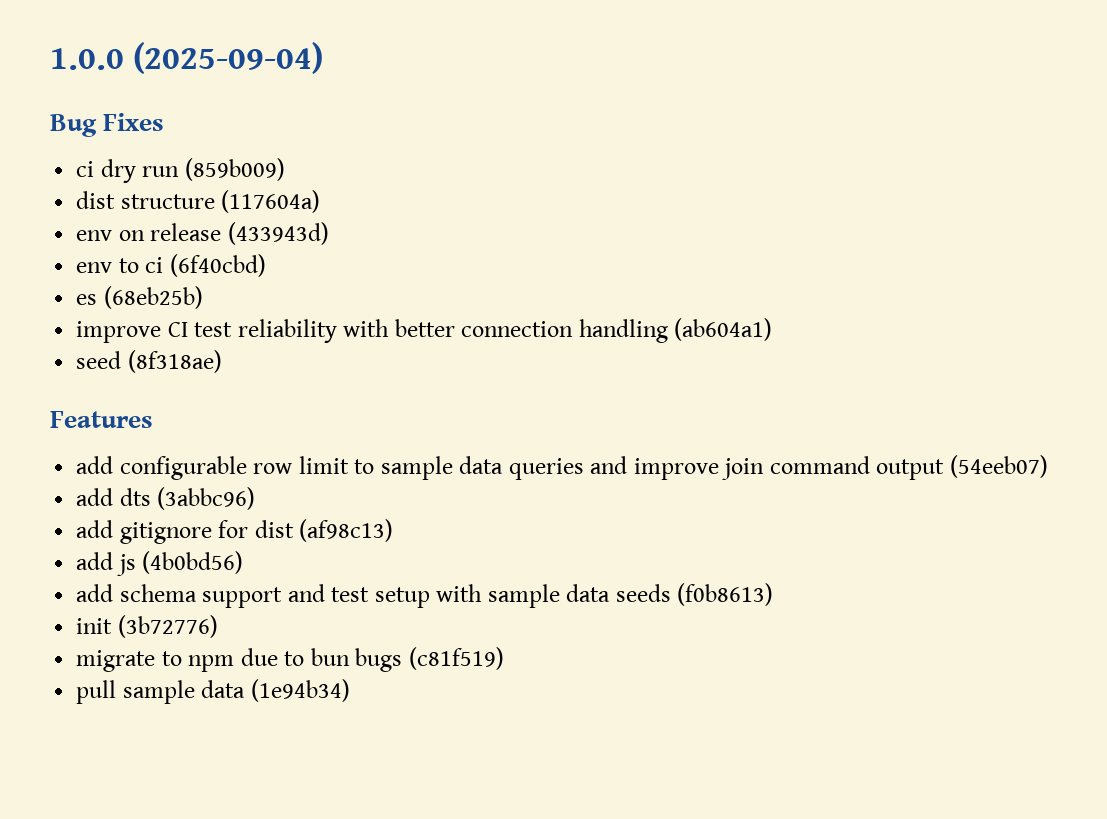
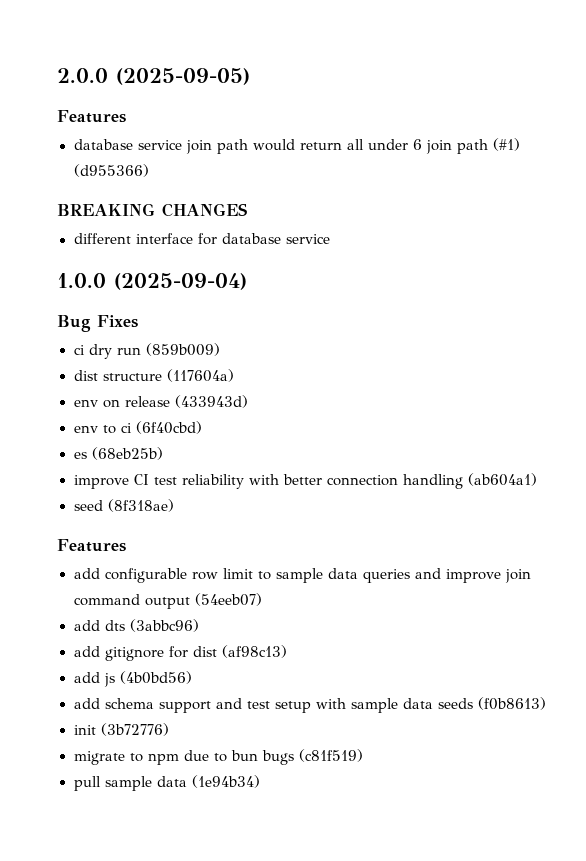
+ 2.0.0 (2025-09-05)
+ Features
+ database service join path would return all under 6 join path (#1) (d955366)
+ BREAKING CHANGES
+ different interface for database service

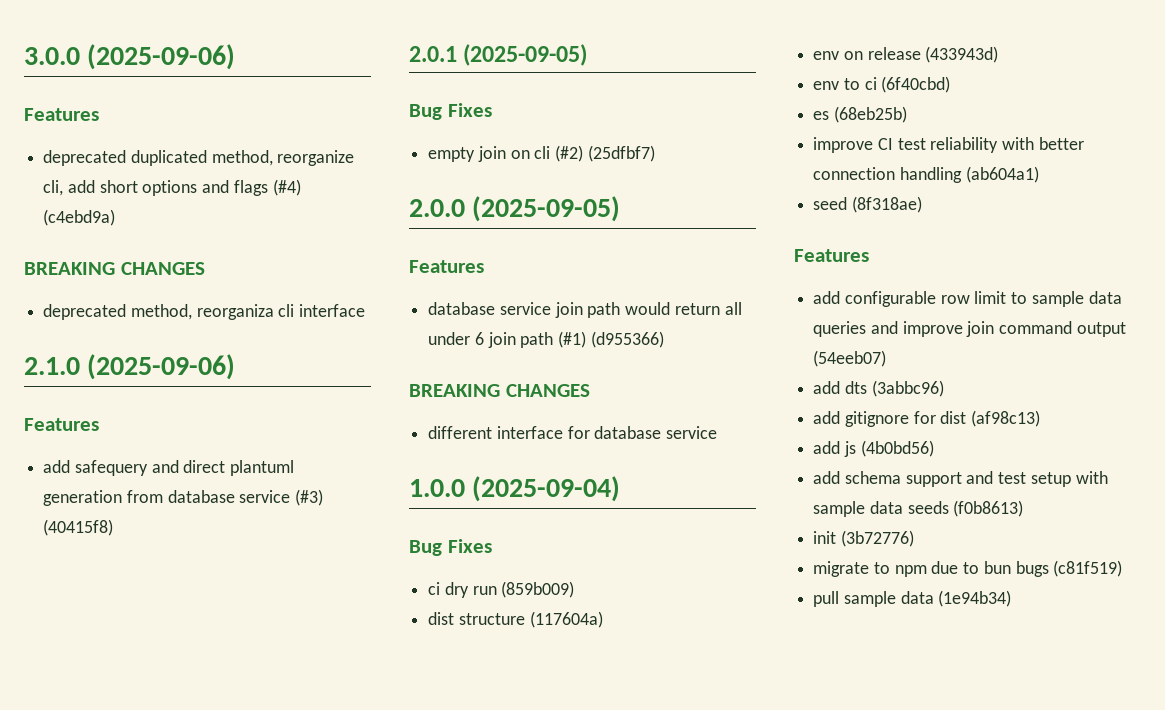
+ 3.0.0 (2025-09-06)
+ Features
+ deprecated duplicated method, reorganize cli, add short options and flags (#4) (c4ebd9a)
+ BREAKING CHANGES
+ deprecated method, reorganiza cli interface
+ 2.1.0 (2025-09-06)
+ Features
+ add safequery and direct plantuml generation from database service (#3) (40415f8)
+ 2.0.1 (2025-09-05)
+ Bug Fixes
+ empty join on cli (#2) (25dfbf7)

